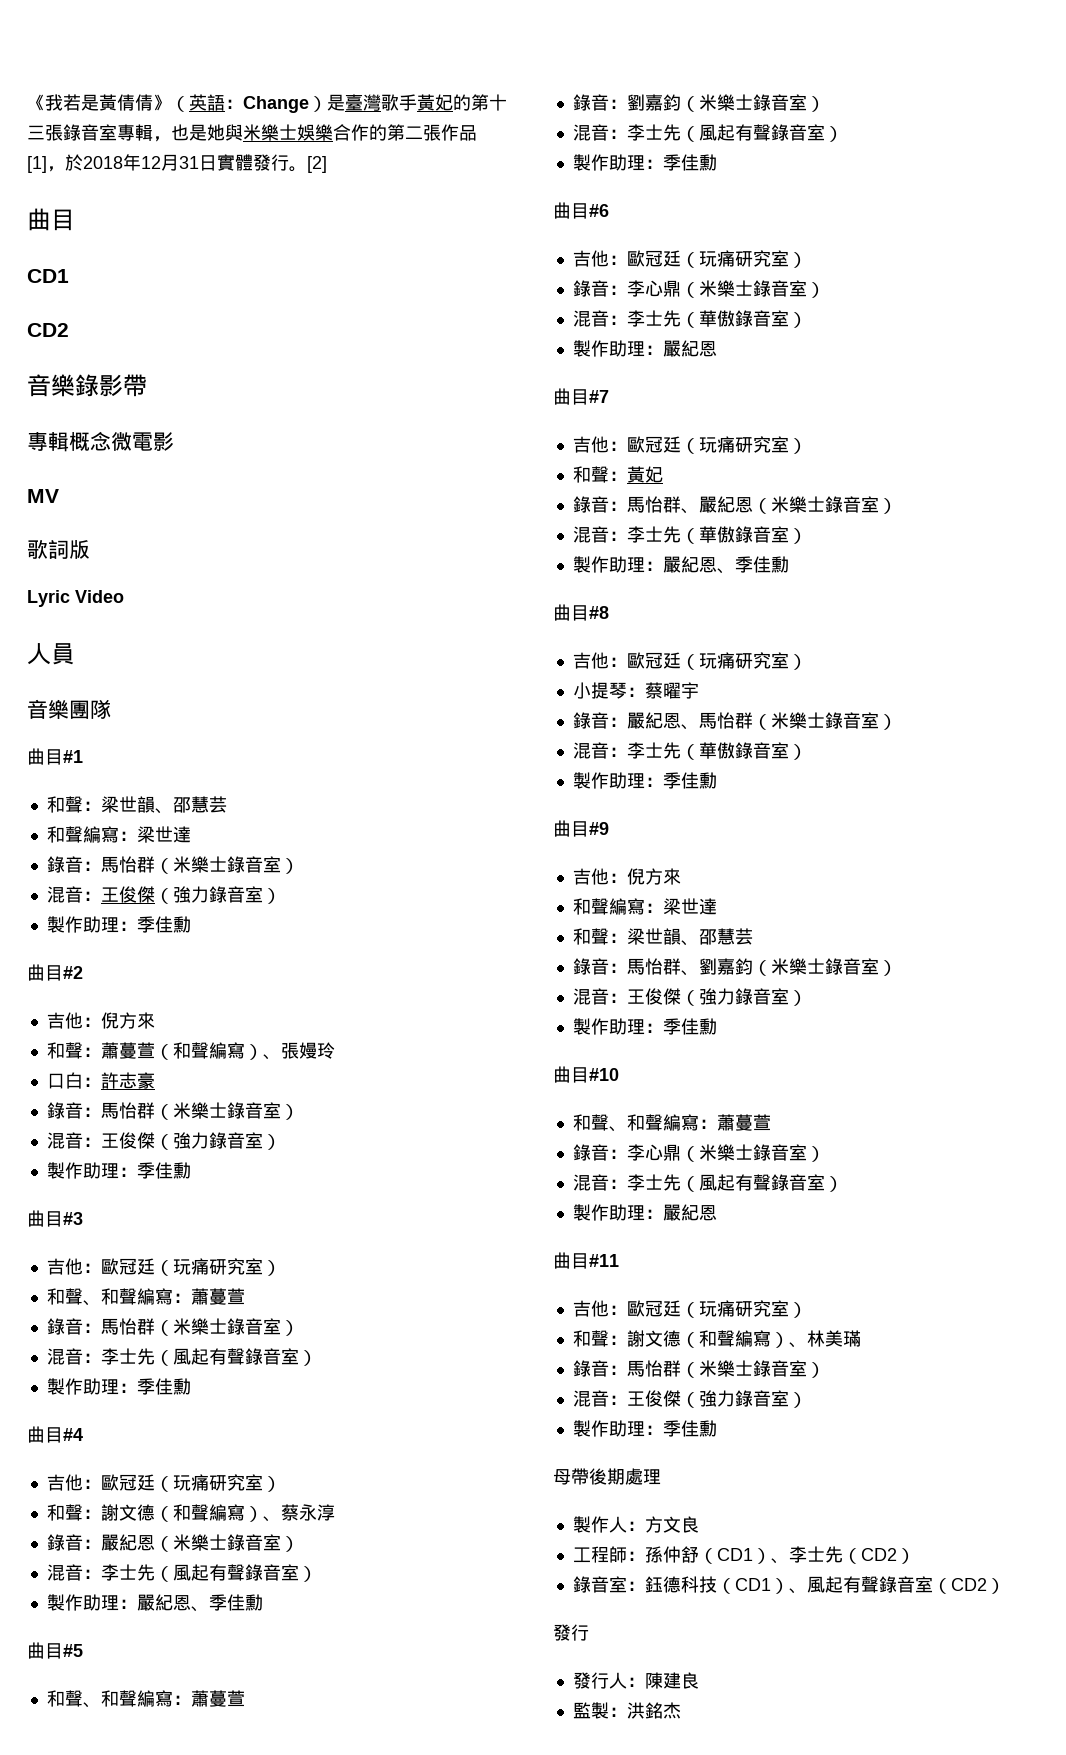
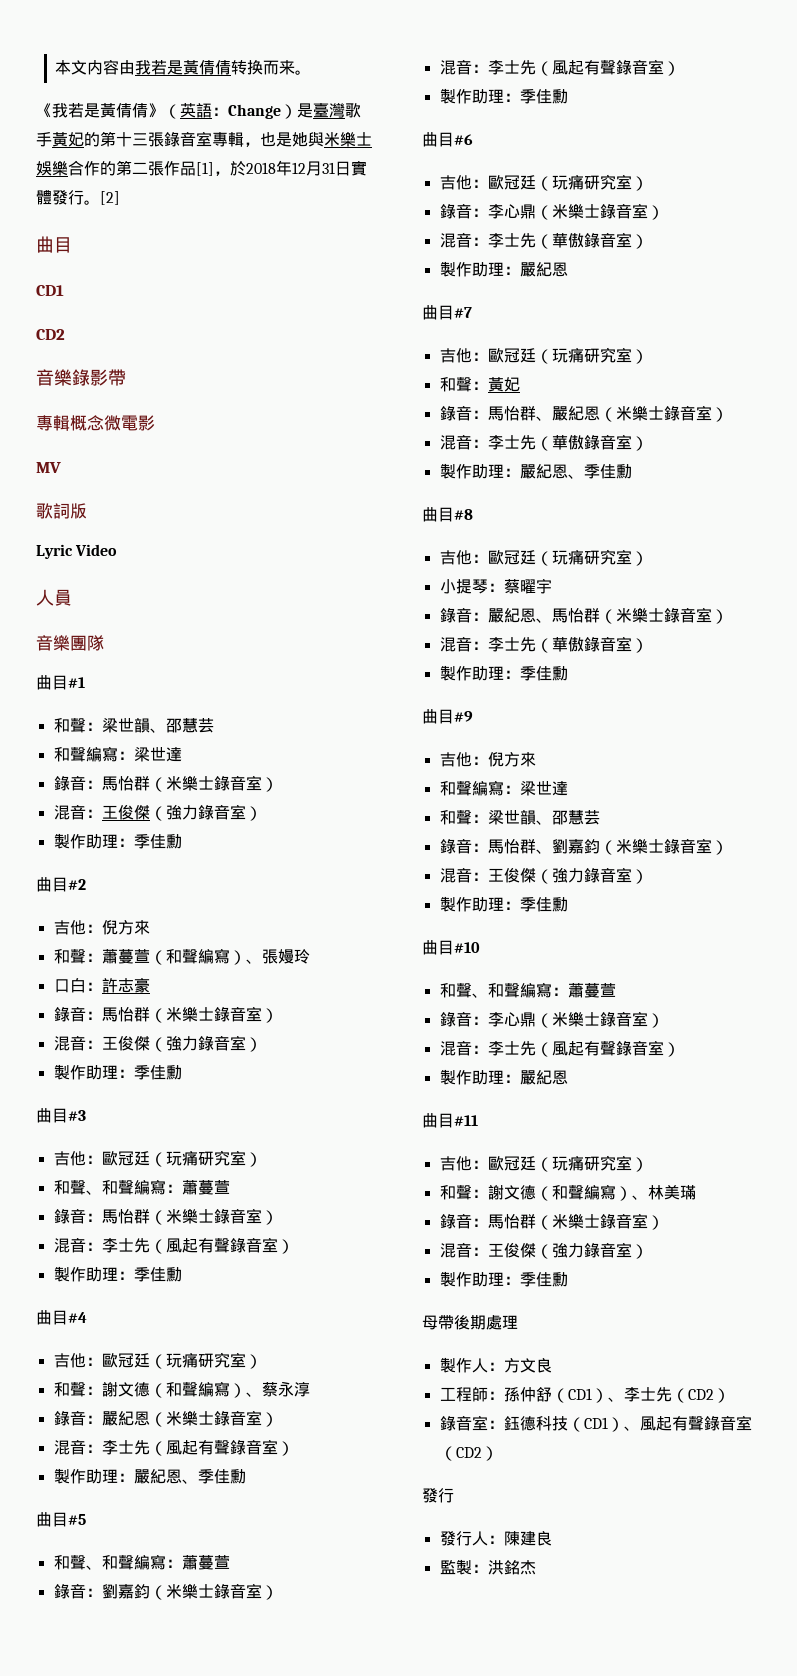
+ 本文内容由我若是黃倩倩转换而来。

